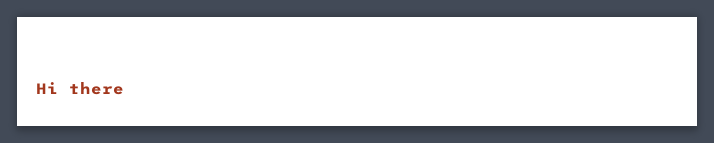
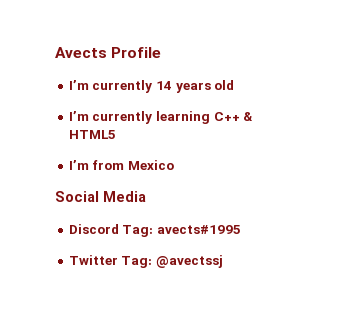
- Hi there
+ Avects Profile
+ I’m currently 14 years old
+ I’m currently learning C++ & HTML5
+ I’m from Mexico
+ Social Media
+ Discord Tag: avects#1995
+ Twitter Tag: @avectssj

